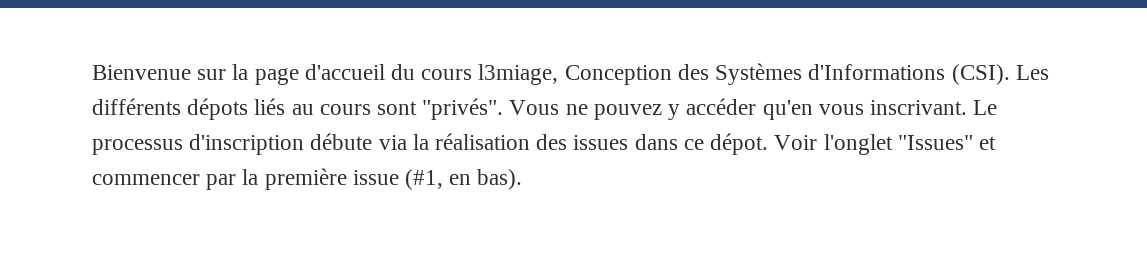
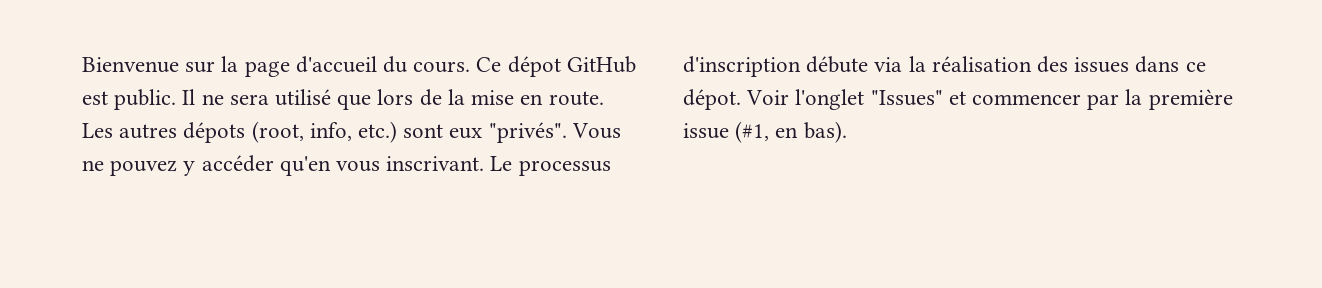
- Bienvenue sur la page d'accueil du cours l3miage, Conception des Systèmes d'Informations (CSI). Les différents dépots liés au cours sont "privés".
+ Bienvenue sur la page d'accueil du cours. Ce dépot GitHub est public. Il ne sera utilisé que lors de la mise en route. Les autres dépots (root, info, etc.) sont eux "privés".

